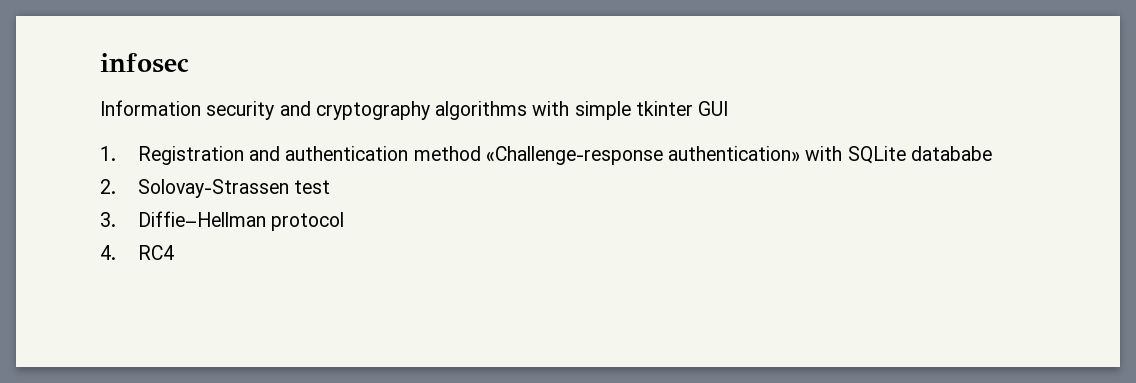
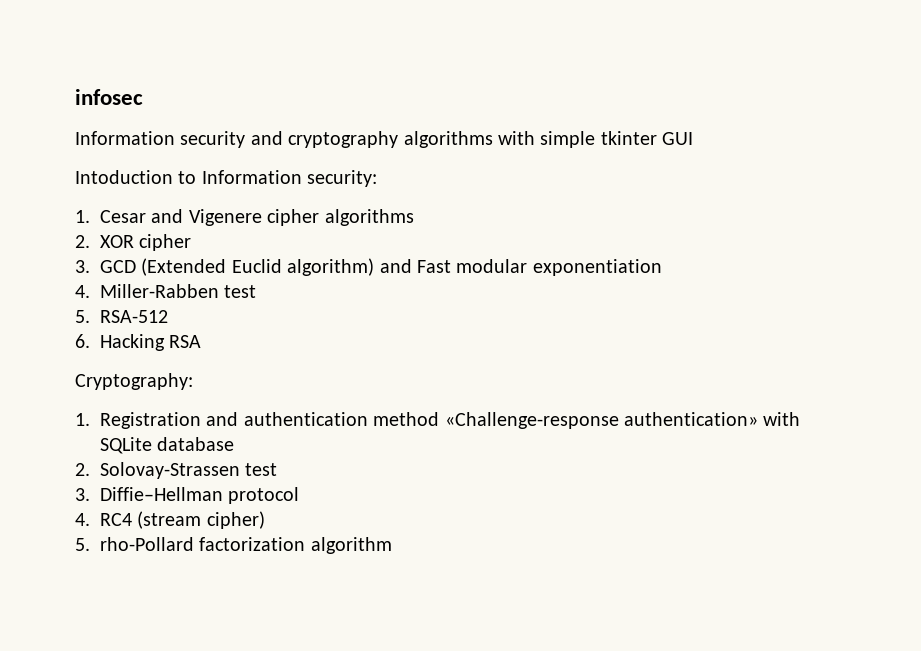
+ Intoduction to Information security:
+ 1. Cesar and Vigenere cipher algorithms
+ 2. XOR cipher
+ 3. GCD (Extended Euclid algorithm) and Fast modular exponentiation
+ 4. Miller-Rabben test
+ 5. RSA-512
+ 6. Hacking RSA
+ Cryptography:
- 1. Registration and authentication method «Challenge-response authentication» with SQLite datababe
+ 1. Registration and authentication method «Challenge-response authentication» with SQLite database
- 4. RC4
+ 4. RC4 (stream cipher)
+ 5. rho-Pollard factorization algorithm

